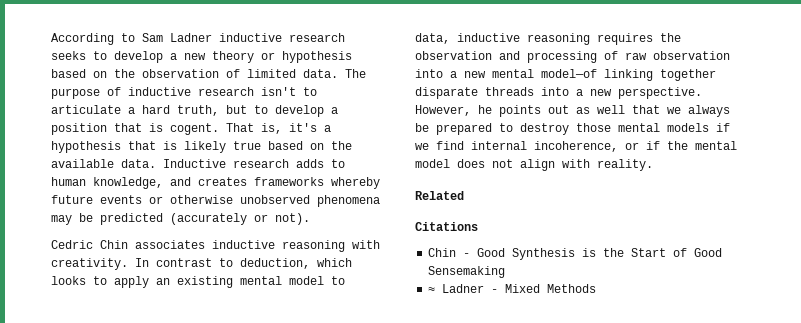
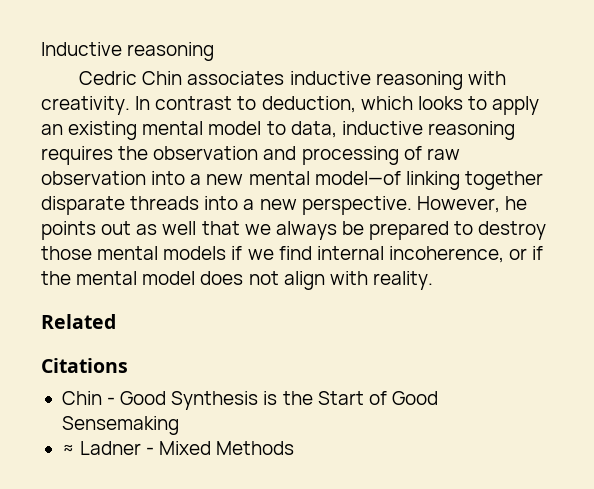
- According to Sam Ladner inductive research seeks to develop a new theory or hypothesis based on the observation of limited data. The purpose of inductive research isn't to articulate a hard truth, but to develop a position that is cogent. That is, it's a hypothesis that is likely true based on the available data. Inductive research adds to human knowledge, and creates frameworks whereby future events or otherwise unobserved phenomena may be predicted (accurately or not).
+ Inductive reasoning

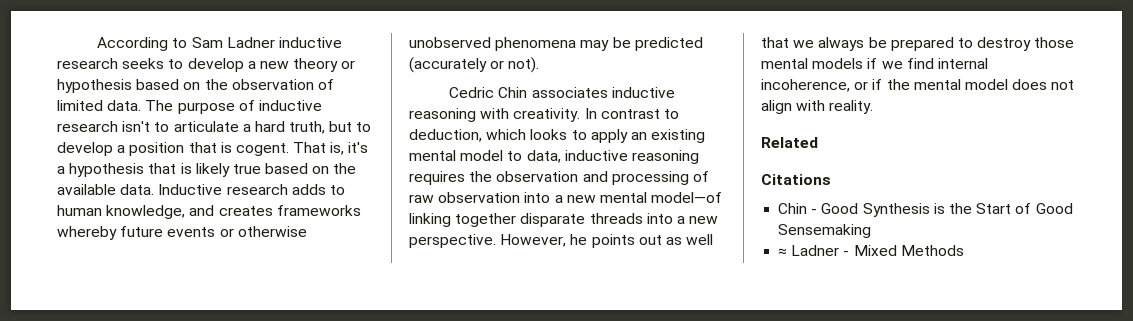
- Inductive reasoning
+ According to Sam Ladner inductive research seeks to develop a new theory or hypothesis based on the observation of limited data. The purpose of inductive research isn't to articulate a hard truth, but to develop a position that is cogent. That is, it's a hypothesis that is likely true based on the available data. Inductive research adds to human knowledge, and creates frameworks whereby future events or otherwise unobserved phenomena may be predicted (accurately or not).

